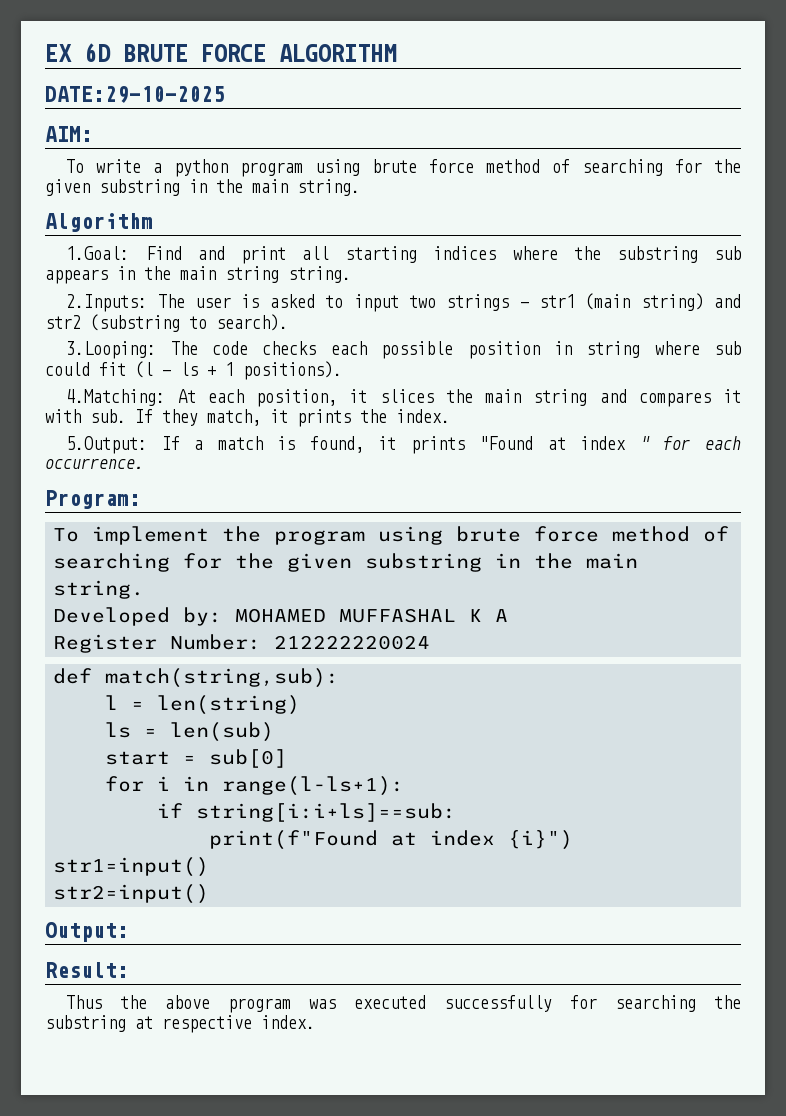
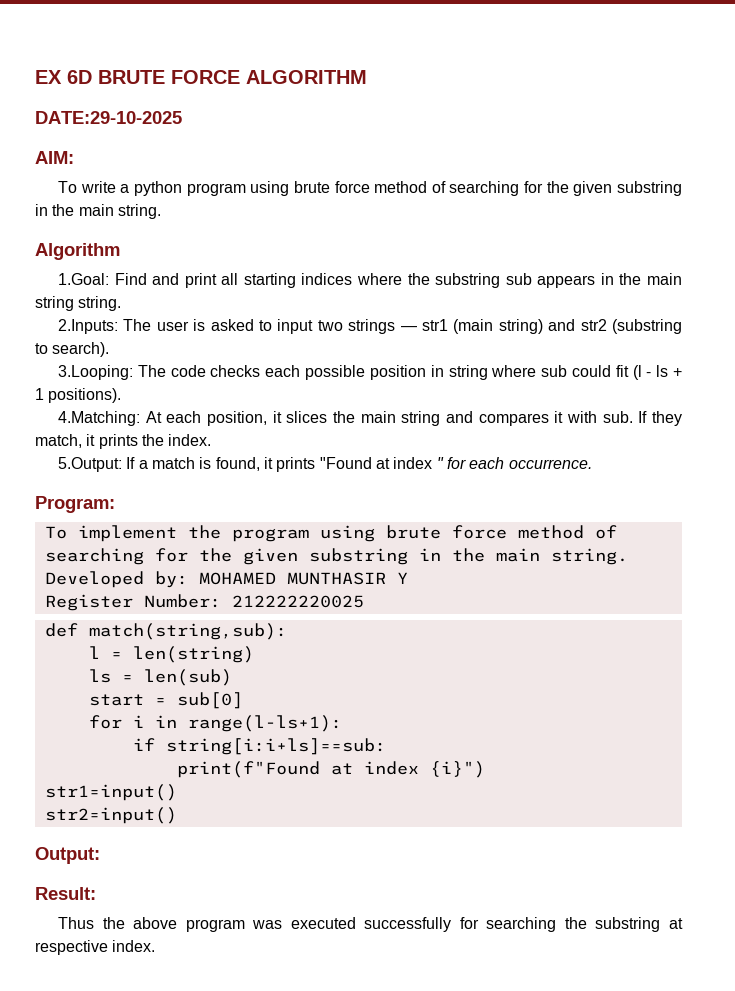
- Developed by: MOHAMED MUFFASHAL K A
+ Developed by: MOHAMED MUNTHASIR Y
- Register Number: 212222220024
+ Register Number: 212222220025

